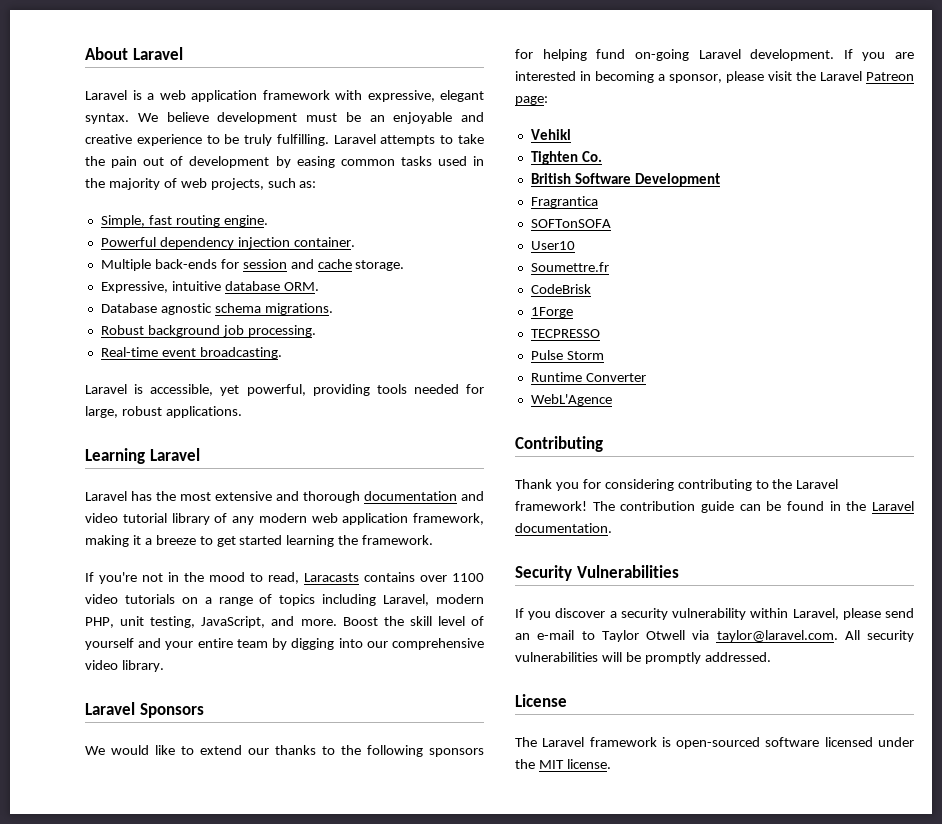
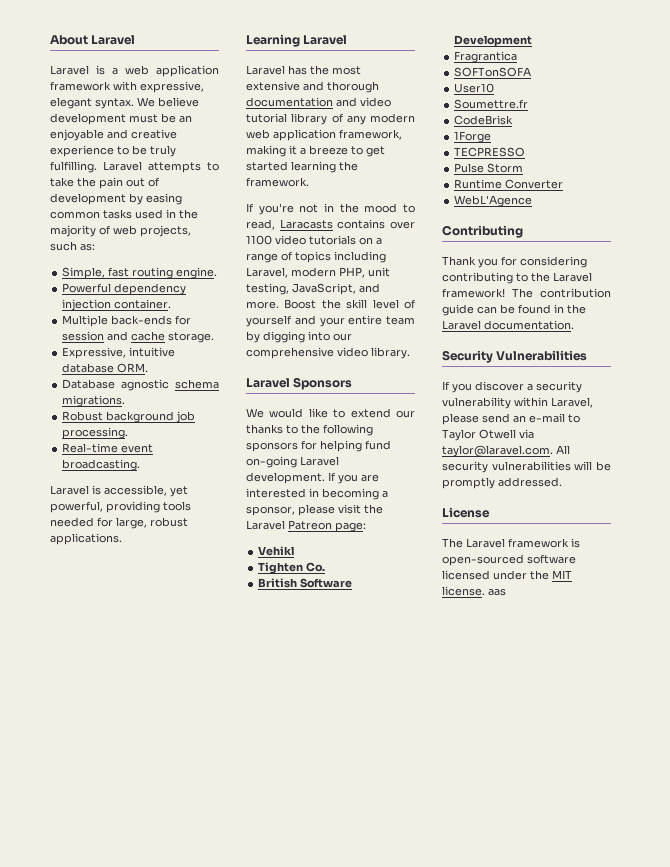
- The Laravel framework is open-sourced software licensed under the MIT license.
+ The Laravel framework is open-sourced software licensed under the MIT license. aas

